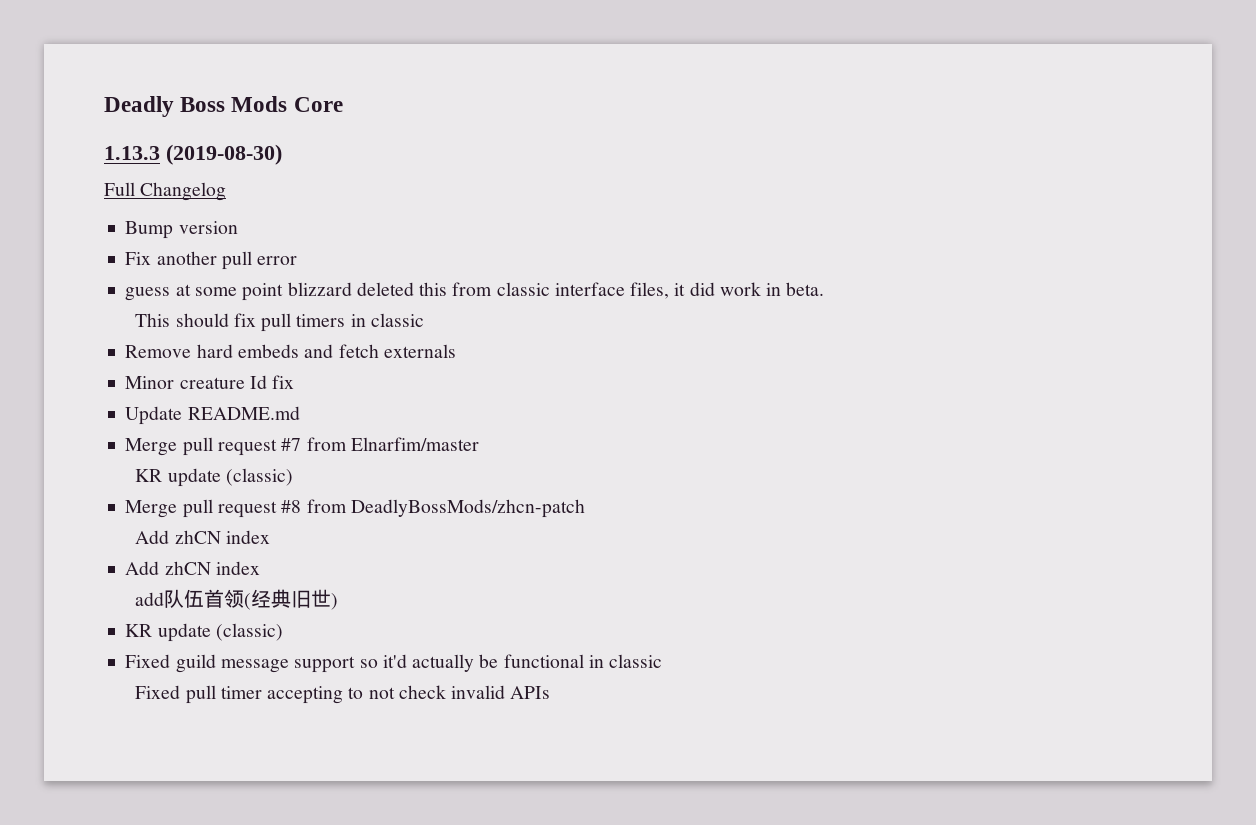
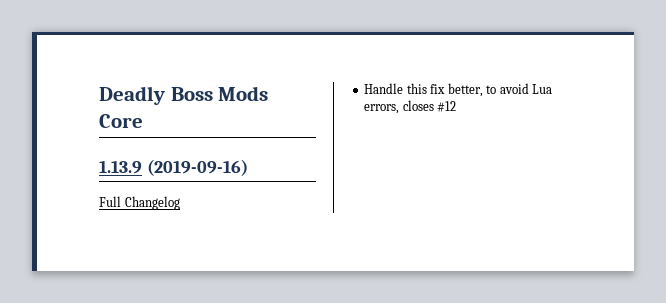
- 1.13.3 (2019-08-30)
+ 1.13.9 (2019-09-16)
- Bump version
- Fix another pull error
- guess at some point blizzard deleted this from classic interface files, it did work in beta.
- This should fix pull timers in classic
- Remove hard embeds and fetch externals
- Minor creature Id fix
- Update README.md
- Merge pull request #7 from Elnarfim/master
- KR update (classic)
- Merge pull request #8 from DeadlyBossMods/zhcn-patch
- Add zhCN index
- Add zhCN index
- add队伍首领(经典旧世)
- KR update (classic)
- Fixed guild message support so it'd actually be functional in classic
- Fixed pull timer accepting to not check invalid APIs
+ Handle this fix better, to avoid Lua errors, closes #12

